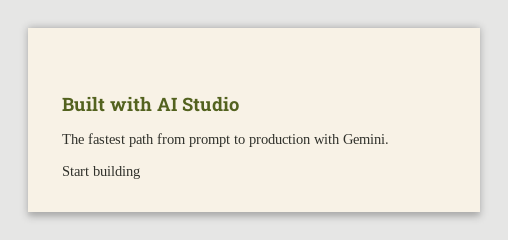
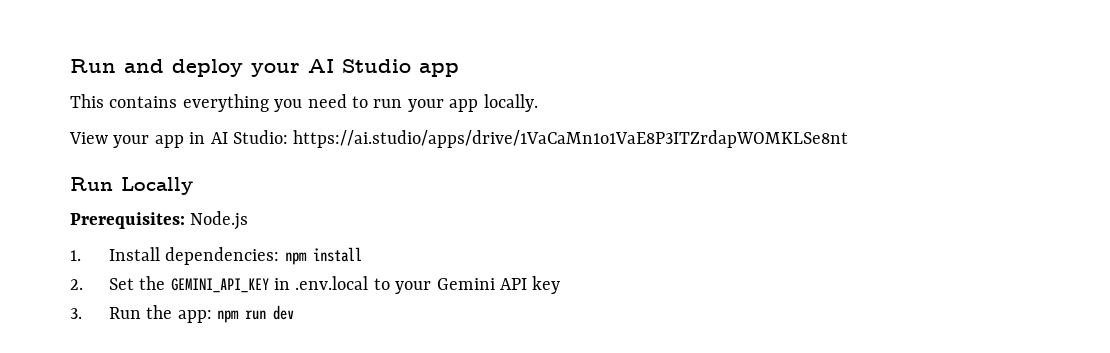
- Built with AI Studio
- The fastest path from prompt to production with Gemini.
- Start building
+ Run and deploy your AI Studio app
+ This contains everything you need to run your app locally.
+ View your app in AI Studio: https://ai.studio/apps/drive/1VaCaMn1o1VaE8P3ITZrdapWOMKLSe8nt
+ Run Locally
+ Prerequisites: Node.js
+ 1. Install dependencies: npm install
+ 2. Set the GEMINI_API_KEY in .env.local to your Gemini API key
+ 3. Run the app: npm run dev

